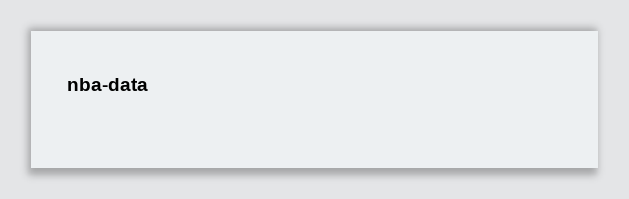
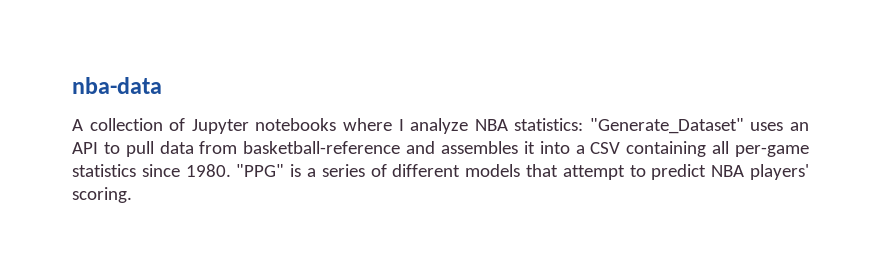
+ A collection of Jupyter notebooks where I analyze NBA statistics: "Generate_Dataset" uses an API to pull data from basketball-reference and assembles it into a CSV containing all per-game statistics since 1980. "PPG" is a series of different models that attempt to predict NBA players' scoring.

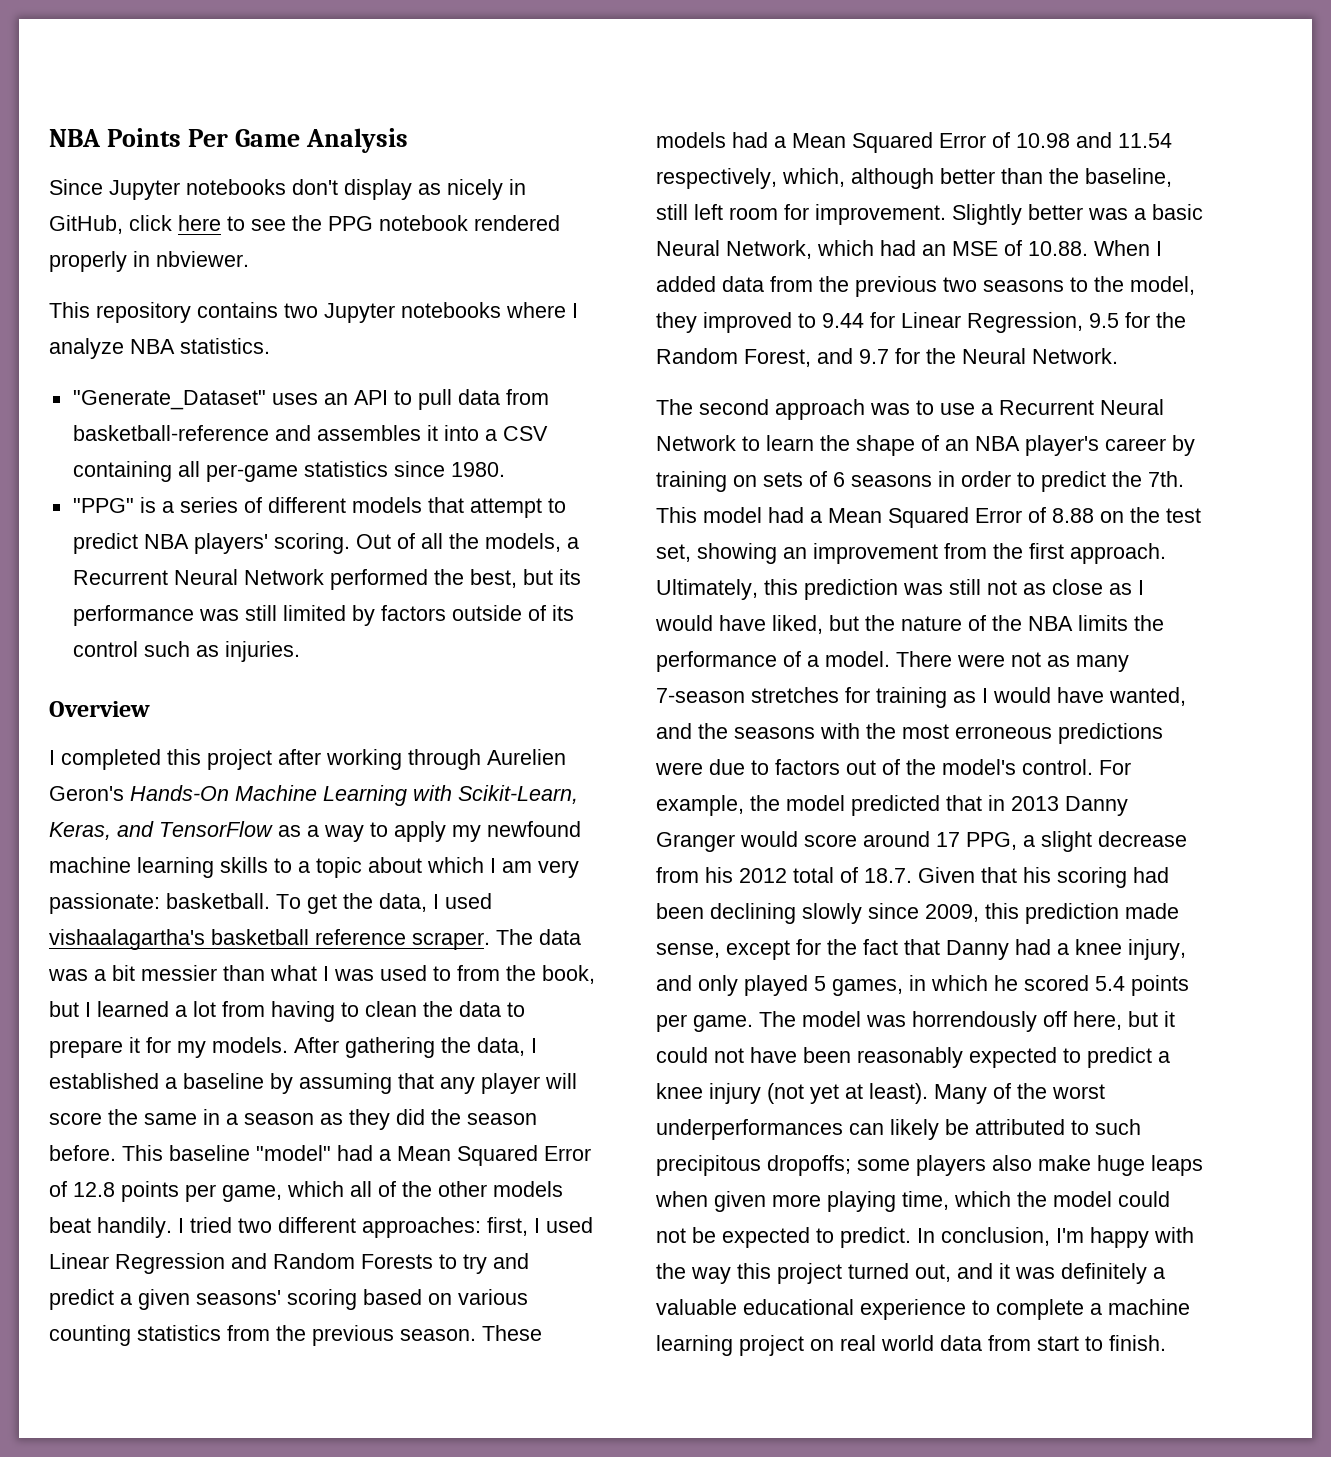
- nba-data
- A collection of Jupyter notebooks where I analyze NBA statistics: "Generate_Dataset" uses an API to pull data from basketball-reference and assembles it into a CSV containing all per-game statistics since 1980. "PPG" is a series of different models that attempt to predict NBA players' scoring.
+ NBA Points Per Game Analysis
+ Since Jupyter notebooks don't display as nicely in GitHub, click here to see the PPG notebook rendered properly in nbviewer.
+ This repository contains two Jupyter notebooks where I analyze NBA statistics.
+ "Generate_Dataset" uses an API to pull data from basketball-reference and assembles it into a CSV containing all per-game statistics since 1980.
+ "PPG" is a series of different models that attempt to predict NBA players' scoring.
+ Out of all the models, a Recurrent Neural Network performed the best, but its performance was still limited by factors outside of its control such as injuries.
+ Overview
+ I completed this project after working through Aurelien Geron's Hands-On Machine Learning with Scikit-Learn, Keras, and TensorFlow as a way to apply my newfound machine learning skills to a topic about which I am very passionate: basketball. To get the data, I used vishaalagartha's basketball reference scraper. The data was a bit messier than what I was used to from the book, but I learned a lot from having to clean the data to prepare it for my models. After gathering the data, I established a baseline by assuming that any player will score the same in a season as they did the season before. This baseline "model" had a Mean Squared Error of 12.8 points per game, which all of the other models beat handily. I tried two different approaches: first, I used Linear Regression and Random Forests to try and predict a given seasons' scoring based on various counting statistics from the previous season. These models had a Mean Squared Error of 10.98 and 11.54 respectively, which, although better than the baseline, still left room for improvement. Slightly better was a basic Neural Network, which had an MSE of 10.88. When I added data from the previous two seasons to the model, they improved to 9.44 for Linear Regression, 9.5 for the Random Forest, and 9.7 for the Neural Network.
+ The second approach was to use a Recurrent Neural Network to learn the shape of an NBA player's career by training on sets of 6 seasons in order to predict the 7th. This model had a Mean Squared Error of 8.88 on the test set, showing an improvement from the first approach. Ultimately, this prediction was still not as close as I would have liked, but the nature of the NBA limits the performance of a model. There were not as many 7-season stretches for training as I would have wanted, and the seasons with the most erroneous predictions were due to factors out of the model's control. For example, the model predicted that in 2013 Danny Granger would score around 17 PPG, a slight decrease from his 2012 total of 18.7. Given that his scoring had been declining slowly since 2009, this prediction made sense, except for the fact that Danny had a knee injury, and only played 5 games, in which he scored 5.4 points per game. The model was horrendously off here, but it could not have been reasonably expected to predict a knee injury (not yet at least). Many of the worst underperformances can likely be attributed to such precipitous dropoffs; some players also make huge leaps when given more playing time, which the model could not be expected to predict. In conclusion, I'm happy with the way this project turned out, and it was definitely a valuable educational experience to complete a machine learning project on real world data from start to finish.

